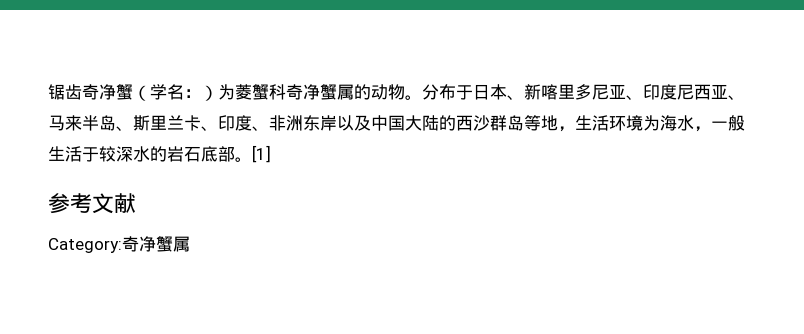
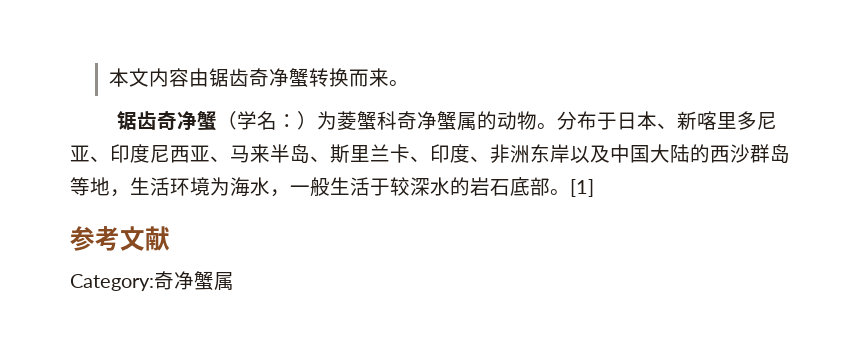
+ 本文内容由锯齿奇净蟹转换而来。

